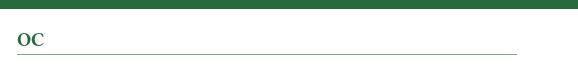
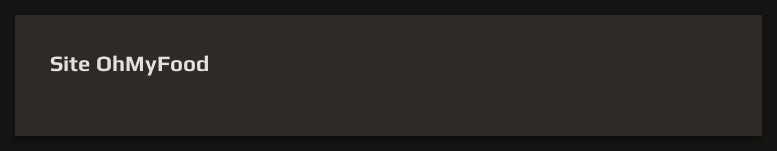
- OC
+ Site OhMyFood

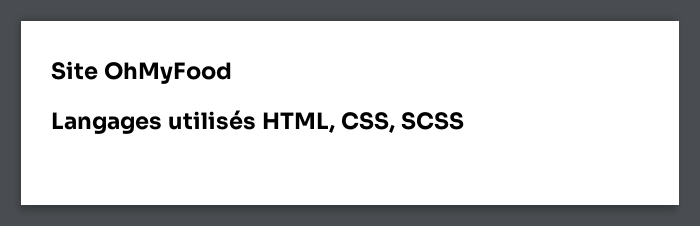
+ Langages utilisés HTML, CSS, SCSS

